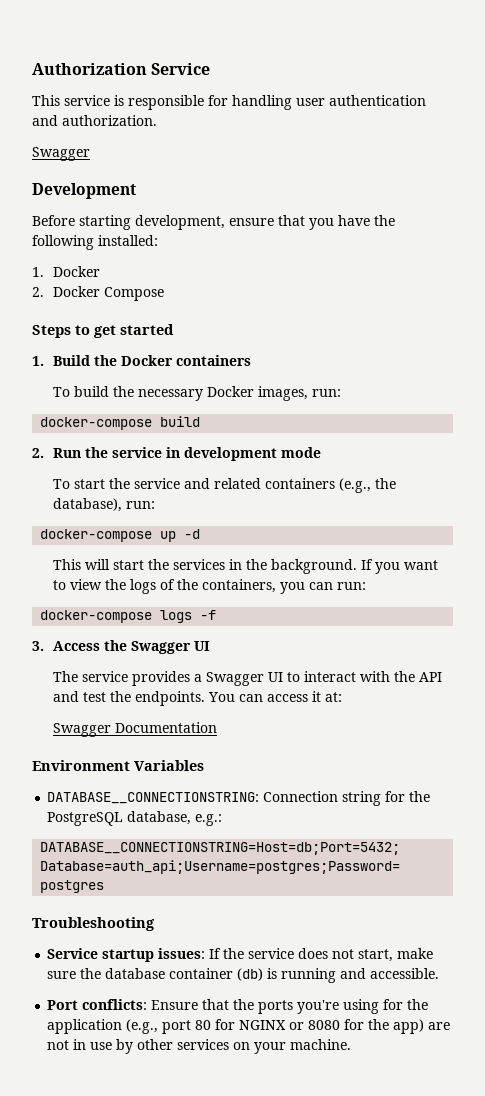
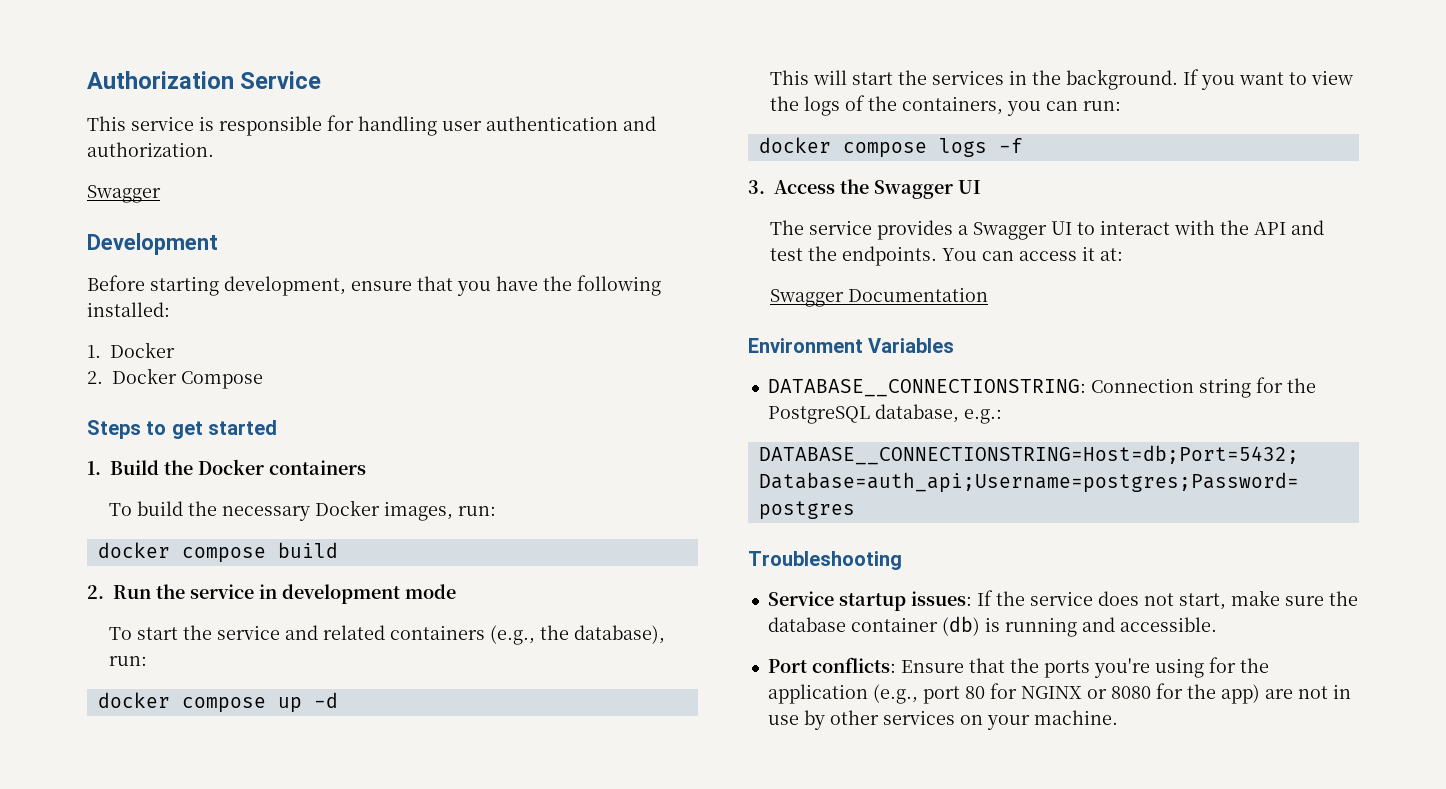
- docker-compose build
+ docker compose build
- docker-compose up -d
+ docker compose up -d
- docker-compose logs -f
+ docker compose logs -f

